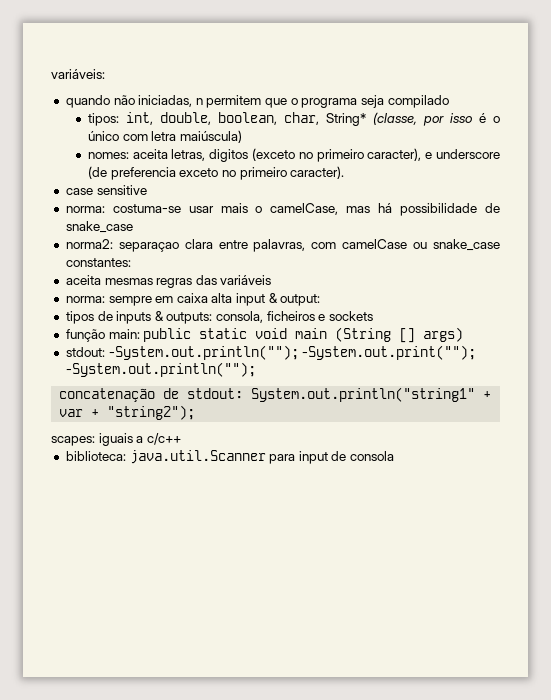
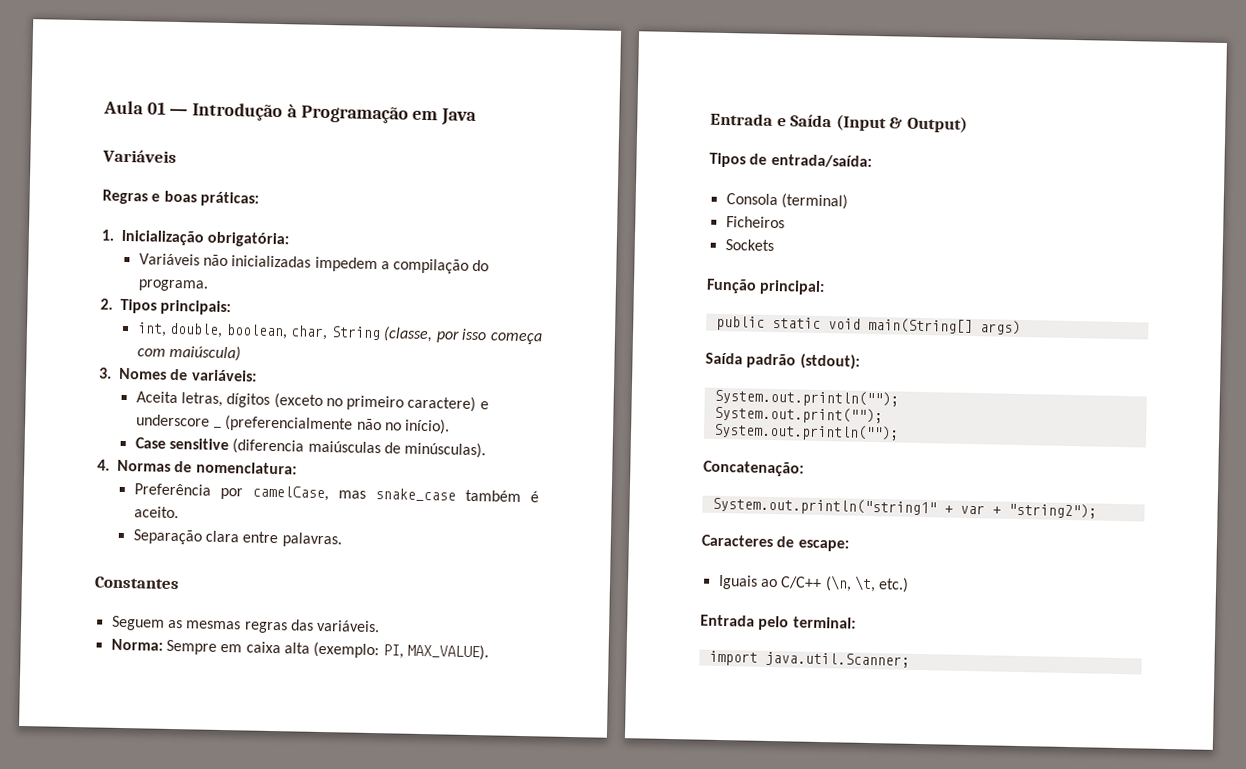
- variáveis:
- quando não iniciadas, n permitem que o programa seja compilado
- tipos: int, double, boolean, char, String* (classe, por isso é o único com letra maiúscula)
- nomes: aceita letras, digitos (exceto no primeiro caracter), e underscore (de preferencia exceto no primeiro caracter).
- case sensitive
- norma: costuma-se usar mais o camelCase, mas há possibilidade de snake_case
- norma2: separaçao clara entre palavras, com camelCase ou snake_case constantes:
- aceita mesmas regras das variáveis
- norma: sempre em caixa alta input & output:
- tipos de inputs & outputs: consola, ficheiros e sockets
- função main: public static void main (String [] args)
- stdout: -System.out.println(""); -System.out.print(""); -System.out.println("");
- concatenação de stdout: System.out.println("string1" + var + "string2");
+ Aula 01 — Introdução à Programação em Java
+ Variáveis
+ Regras e boas práticas:
+ 1. Inicialização obrigatória:
+ Variáveis não inicializadas impedem a compilação do programa.
+ 2. Tipos principais:
+ int, double, boolean, char, String (classe, por isso começa com maiúscula)
+ 3. Nomes de variáveis:
+ Aceita letras, dígitos (exceto no primeiro caractere) e underscore _ (preferencialmente não no início).
+ Case sensitive (diferencia maiúsculas de minúsculas).
+ 4. Normas de nomenclatura:
+ Preferência por camelCase, mas snake_case também é aceito.
+ Separação clara entre palavras.
+ Constantes
+ Seguem as mesmas regras das variáveis.
+ Norma: Sempre em caixa alta (exemplo: PI, MAX_VALUE).
+ Entrada e Saída (Input & Output)
+ Tipos de entrada/saída:
+ Consola (terminal)
+ Ficheiros
+ Sockets
+ Função principal:
+ public static void main(String[] args)
+ Saída padrão (stdout):
+ System.out.println("");
+ System.out.print("");
+ System.out.println("");
+ Concatenação:
+ System.out.println("string1" + var + "string2");
- scapes: iguais a c/c++
- biblioteca: java.util.Scanner para input de consola
+ Caracteres de escape:
+ Iguais ao C/C++ (\n, \t, etc.)
+ Entrada pelo terminal:
+ import java.util.Scanner;

